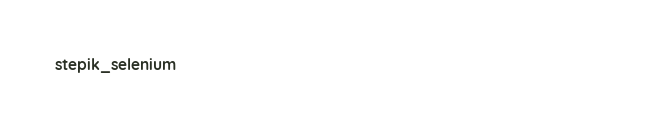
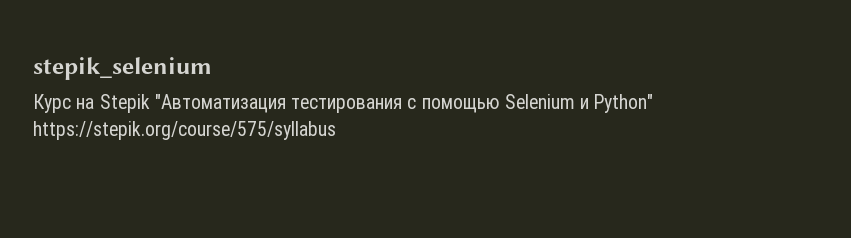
+ Курс на Stepik "Автоматизация тестирования с помощью Selenium и Python" https://stepik.org/course/575/syllabus

